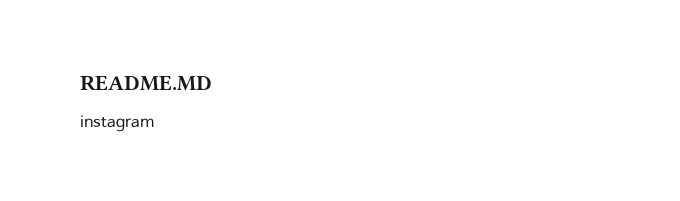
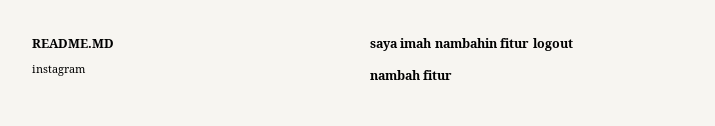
+ saya imah nambahin fitur logout
+ nambah fitur

